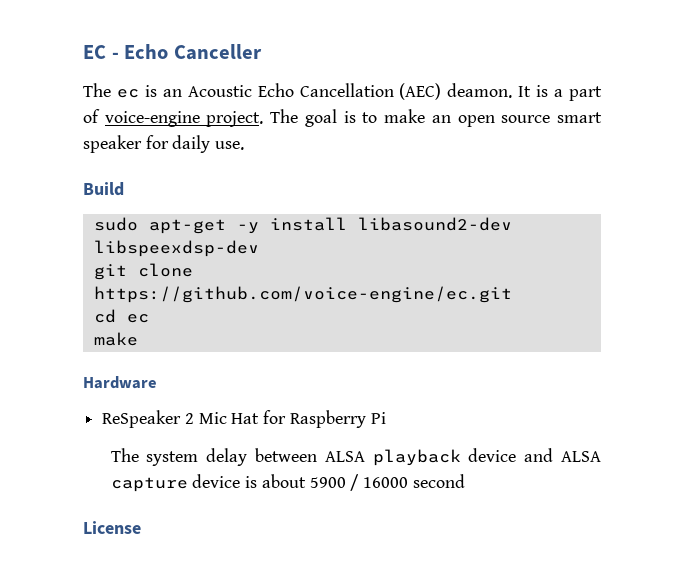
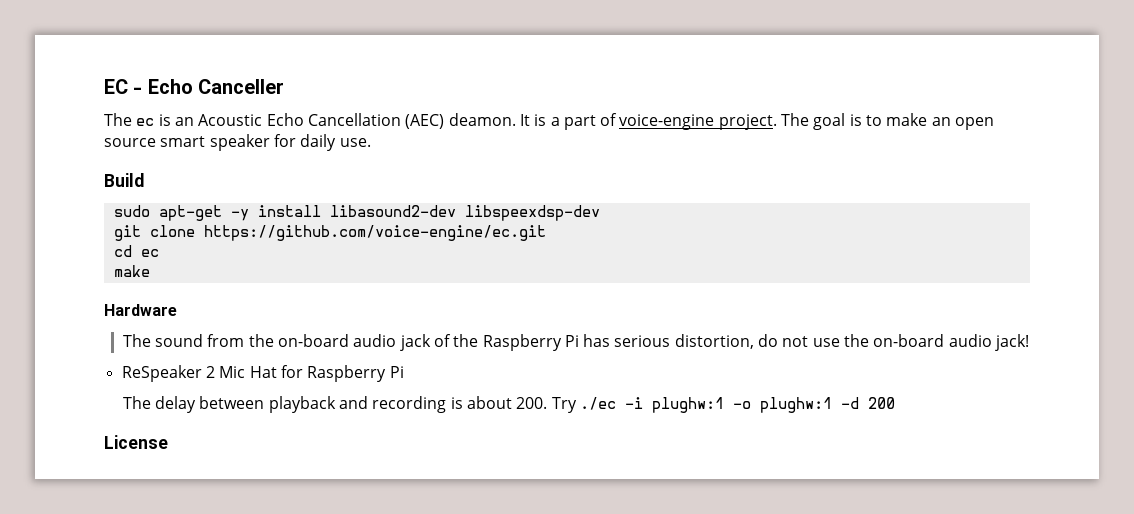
+ The sound from the on-board audio jack of the Raspberry Pi has serious distortion, do not use the on-board audio jack!
- The system delay between ALSA playback device and ALSA capture device is about 5900 / 16000 second
+ The delay between playback and recording is about 200. Try ./ec -i plughw:1 -o plughw:1 -d 200

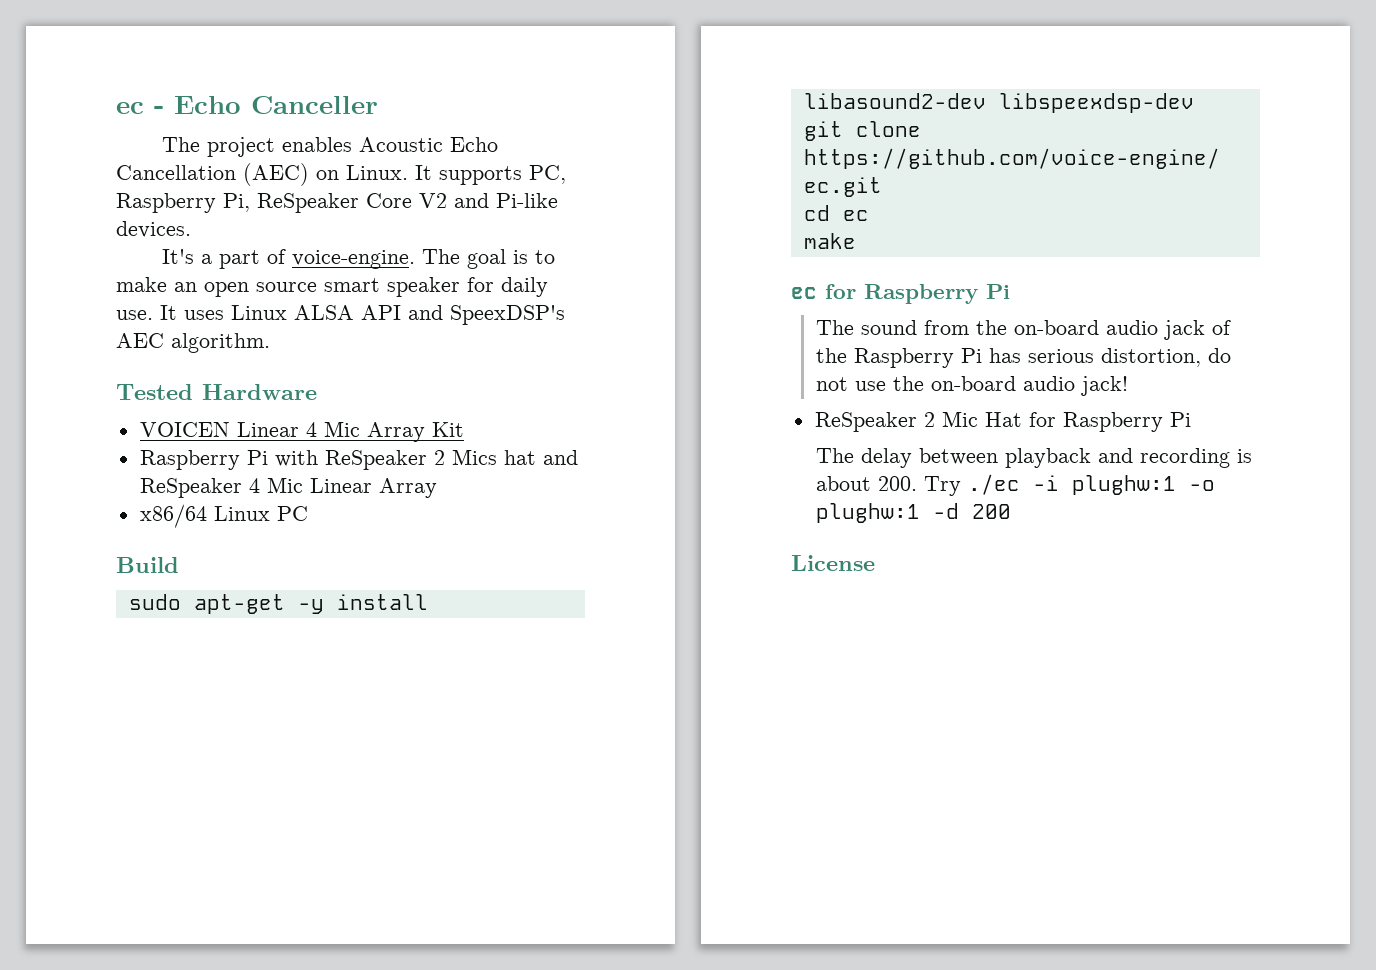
- EC - Echo Canceller
+ ec - Echo Canceller
- The ec is an Acoustic Echo Cancellation (AEC) deamon. It is a part of voice-engine project.
+ The project enables Acoustic Echo Cancellation (AEC) on Linux. It supports PC, Raspberry Pi, ReSpeaker Core V2 and Pi-like devices.
+ It's a part of voice-engine.
+ It uses Linux ALSA API and SpeexDSP's AEC algorithm.
+ Tested Hardware
+ VOICEN Linear 4 Mic Array Kit
+ Raspberry Pi with ReSpeaker 2 Mics hat and ReSpeaker 4 Mic Linear Array
+ x86/64 Linux PC
- Hardware
+ ec for Raspberry Pi

